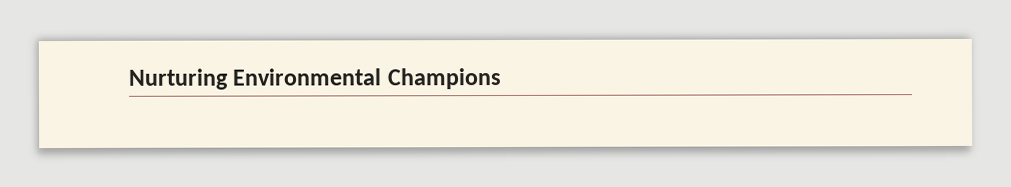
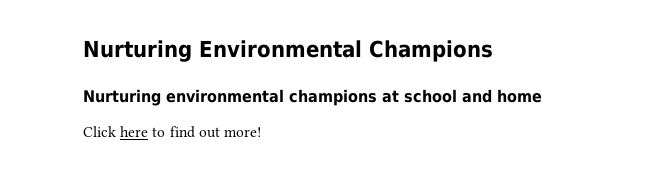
+ Nurturing environmental champions at school and home
+ Click here to find out more!

